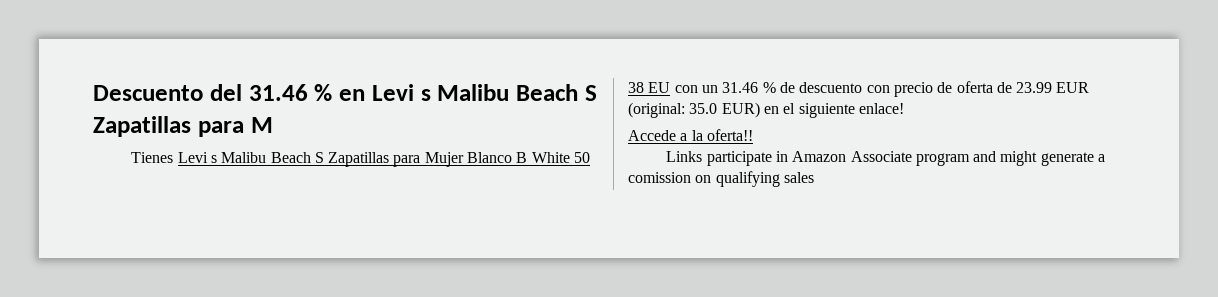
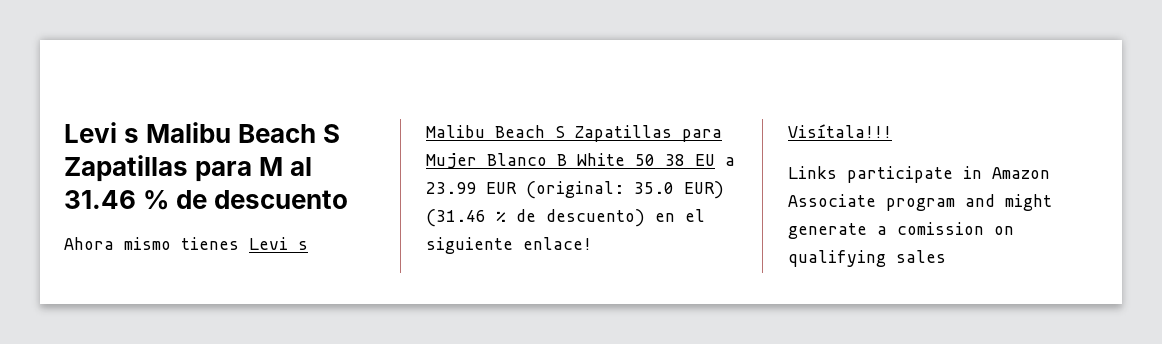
- Descuento del 31.46 % en Levi s Malibu Beach S Zapatillas para M
- Tienes Levi s Malibu Beach S Zapatillas para Mujer Blanco B White 50 38 EU con un 31.46 % de descuento con precio de oferta de 23.99 EUR (original: 35.0 EUR) en el siguiente enlace!
+ Levi s Malibu Beach S Zapatillas para M al 31.46 % de descuento
+ Ahora mismo tienes Levi s Malibu Beach S Zapatillas para Mujer Blanco B White 50 38 EU a 23.99 EUR (original: 35.0 EUR) (31.46 % de descuento) en el siguiente enlace!
- Accede a la oferta!!
+ Visítala!!!

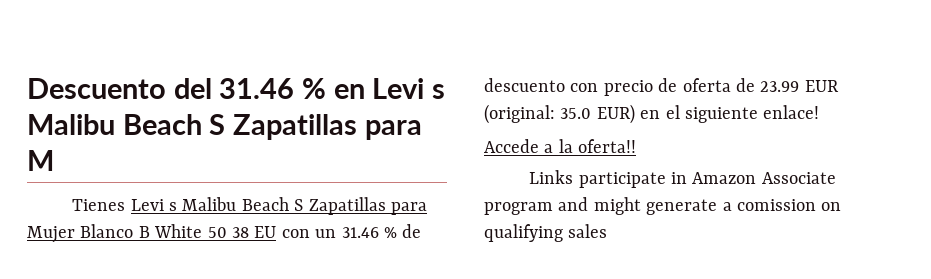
- Levi s Malibu Beach S Zapatillas para M al 31.46 % de descuento
- Ahora mismo tienes Levi s Malibu Beach S Zapatillas para Mujer Blanco B White 50 38 EU a 23.99 EUR (original: 35.0 EUR) (31.46 % de descuento) en el siguiente enlace!
+ Descuento del 31.46 % en Levi s Malibu Beach S Zapatillas para M
+ Tienes Levi s Malibu Beach S Zapatillas para Mujer Blanco B White 50 38 EU con un 31.46 % de descuento con precio de oferta de 23.99 EUR (original: 35.0 EUR) en el siguiente enlace!
- Visítala!!!
+ Accede a la oferta!!

